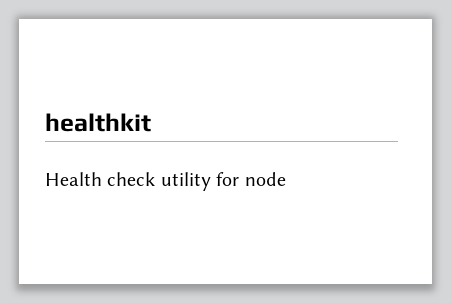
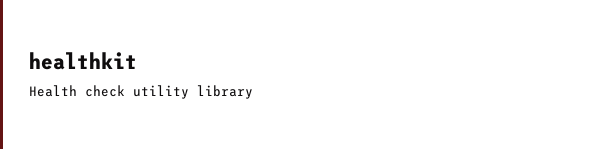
- Health check utility for node
+ Health check utility library

